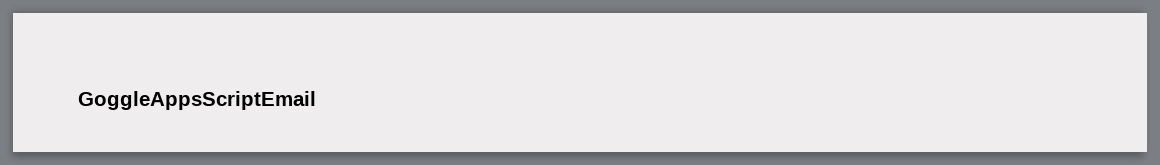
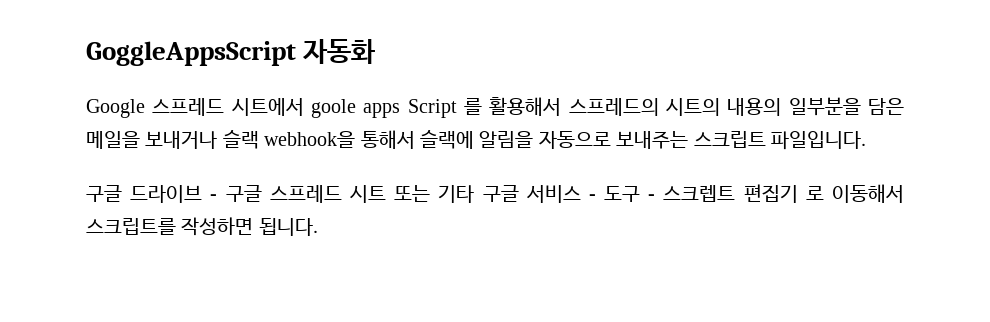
- GoggleAppsScriptEmail
+ GoggleAppsScript 자동화
+ Google 스프레드 시트에서 goole apps Script 를 활용해서 스프레드의 시트의 내용의 일부분을 담은 메일을 보내거나 슬랙 webhook을 통해서 슬랙에 알림을 자동으로 보내주는 스크립트 파일입니다.
+ 구글 드라이브 - 구글 스프레드 시트 또는 기타 구글 서비스 - 도구 - 스크렙트 편집기 로 이동해서 스크립트를 작성하면 됩니다.

